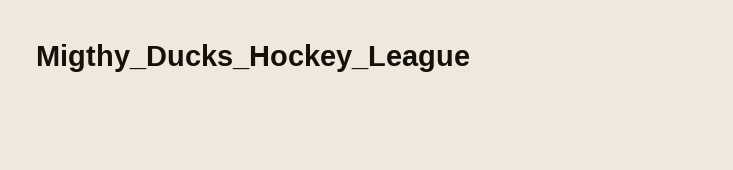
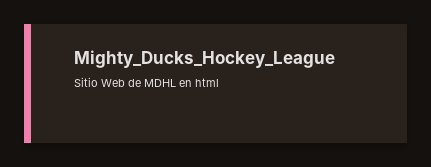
- Migthy_Ducks_Hockey_League
+ Mighty_Ducks_Hockey_League
+ Sitio Web de MDHL en html

